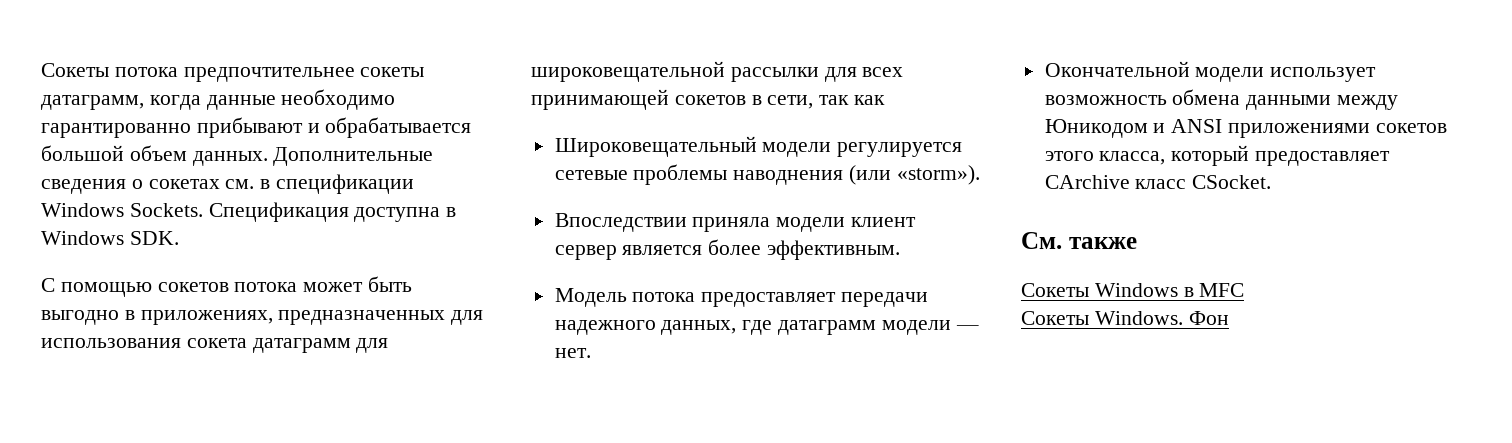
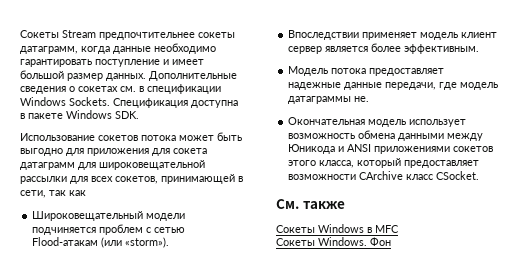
- Сокеты потока предпочтительнее сокеты датаграмм, когда данные необходимо гарантированно прибывают и обрабатывается большой объем данных.
+ Сокеты Stream предпочтительнее сокеты датаграмм, когда данные необходимо гарантировать поступление и имеет большой размер данных.
- Спецификация доступна в Windows SDK.
+ Спецификация доступна в пакете Windows SDK.
- С помощью сокетов потока может быть выгодно в приложениях, предназначенных для использования сокета датаграмм для широковещательной рассылки для всех принимающей сокетов в сети, так как
+ Использование сокетов потока может быть выгодно для приложения для сокета датаграмм для широковещательной рассылки для всех сокетов, принимающей в сети, так как
- Широковещательный модели регулируется сетевые проблемы наводнения (или «storm»).
+ Широковещательный модели подчиняется проблем с сетью Flood-атакам (или «storm»).
- Впоследствии приняла модели клиент сервер является более эффективным.
+ Впоследствии применяет модель клиент сервер является более эффективным.
- Модель потока предоставляет передачи надежного данных, где датаграмм модели — нет.
- Окончательной модели использует возможность обмена данными между Юникодом и ANSI приложениями сокетов этого класса, который предоставляет CArchive класс CSocket.
+ Модель потока предоставляет надежные данные передачи, где модель датаграммы не.
+ Окончательная модель использует возможность обмена данными между Юникода и ANSI приложениями сокетов этого класса, который предоставляет возможности CArchive класс CSocket.

